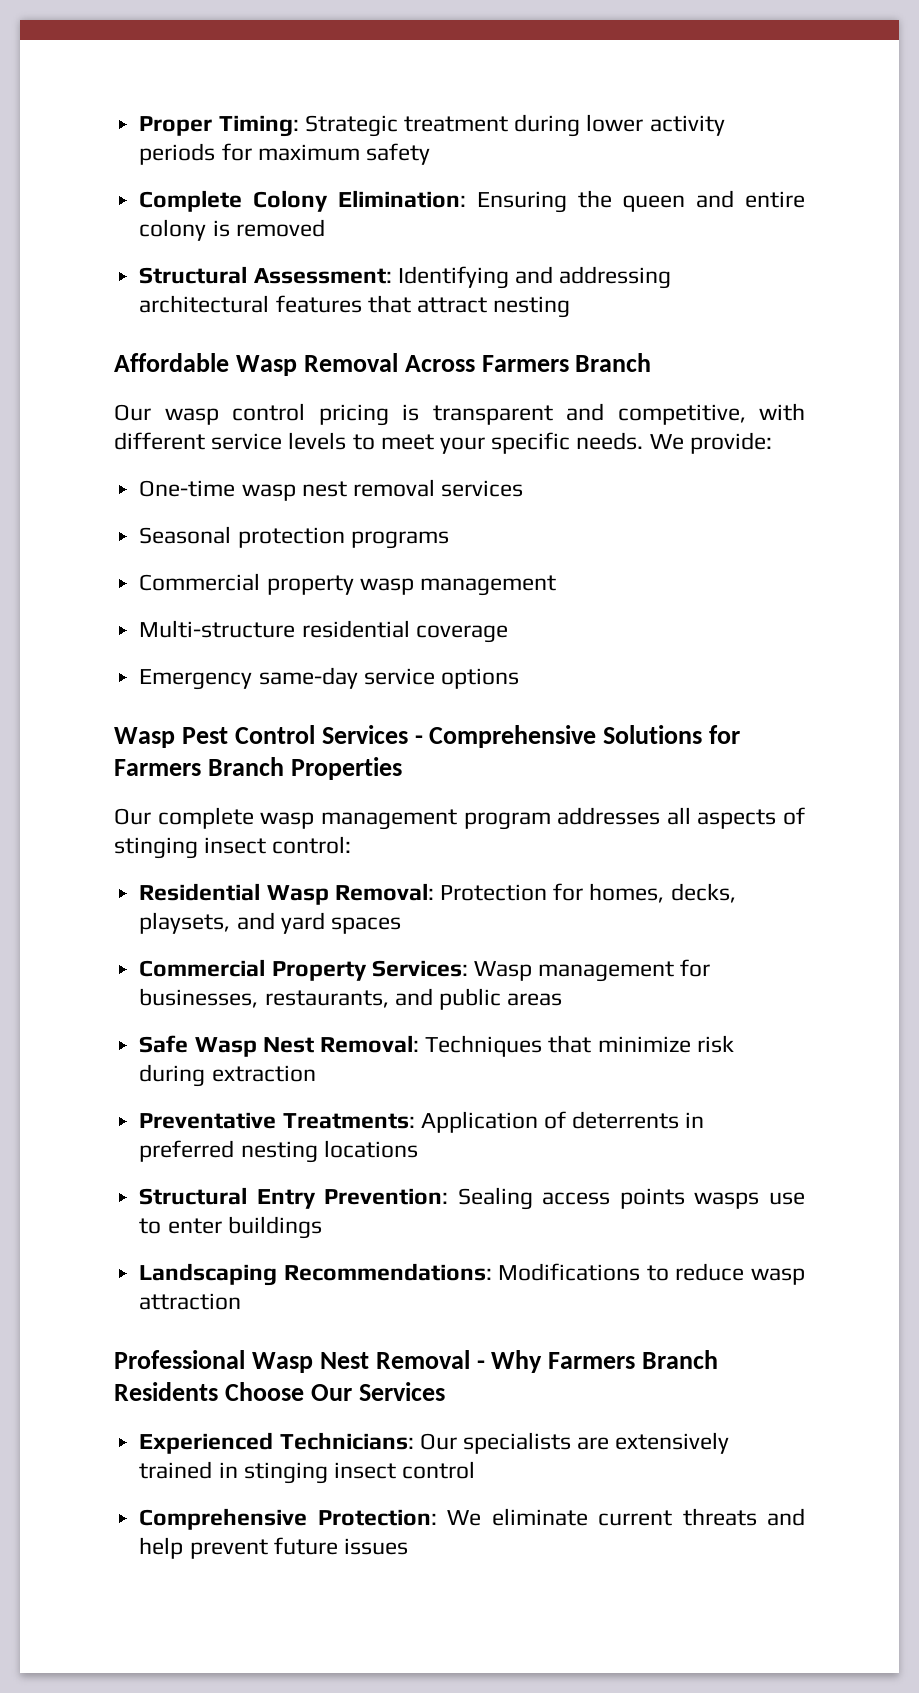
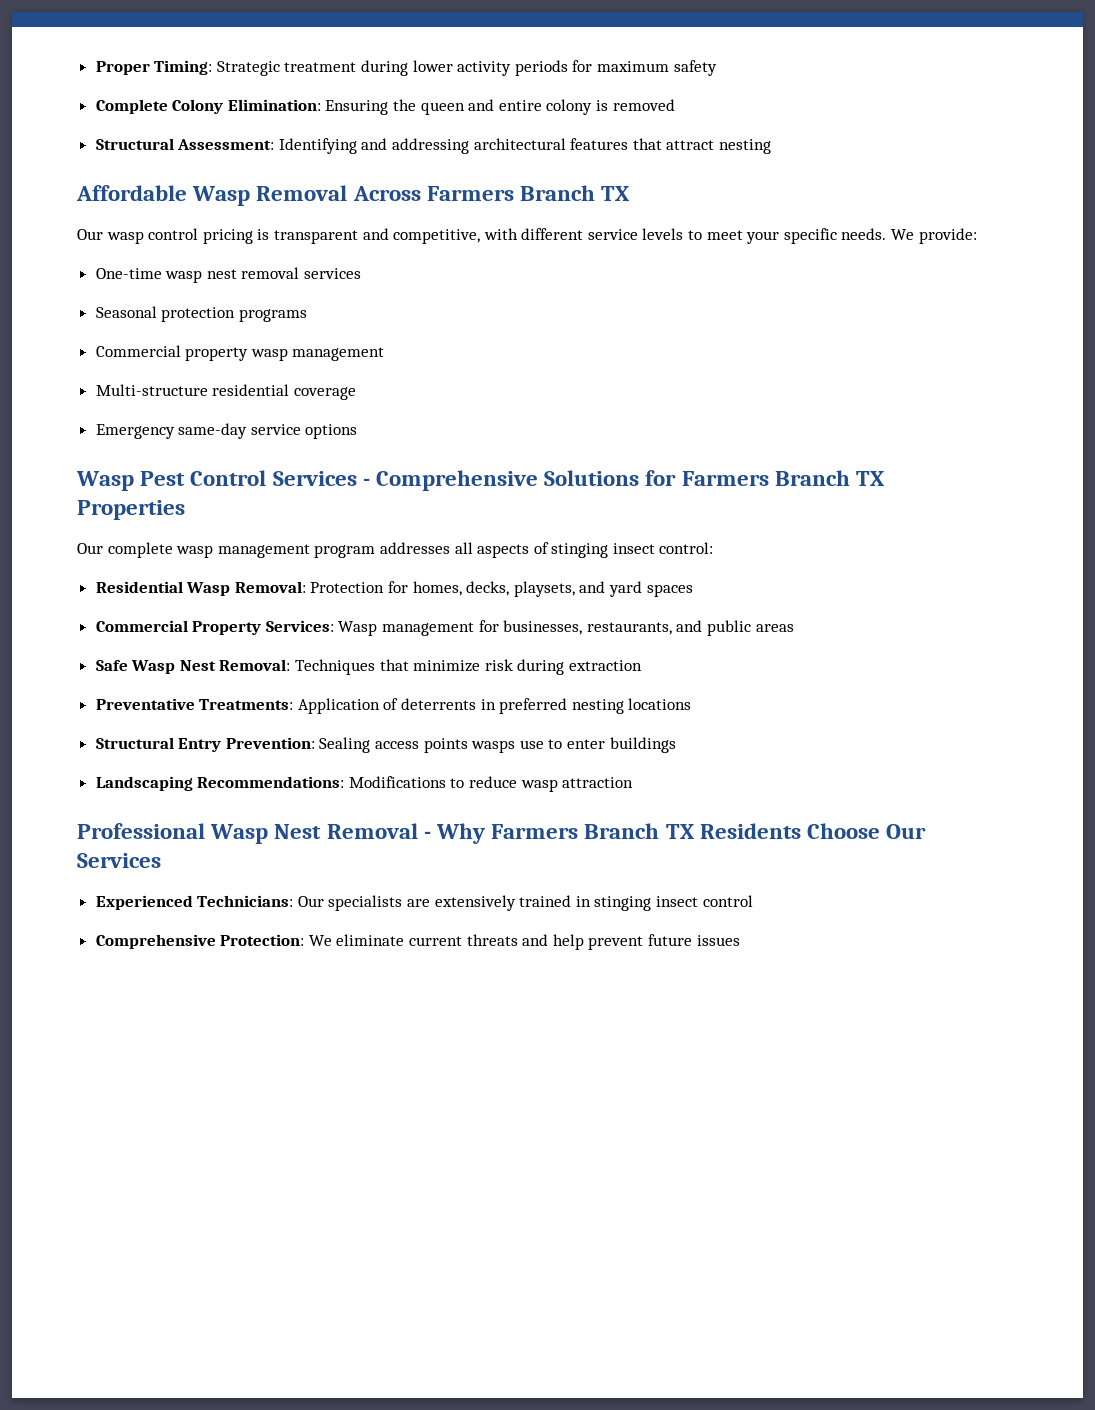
- Affordable Wasp Removal Across Farmers Branch
+ Affordable Wasp Removal Across Farmers Branch TX
- Wasp Pest Control Services - Comprehensive Solutions for Farmers Branch Properties
+ Wasp Pest Control Services - Comprehensive Solutions for Farmers Branch TX Properties
- Professional Wasp Nest Removal - Why Farmers Branch Residents Choose Our Services
+ Professional Wasp Nest Removal - Why Farmers Branch TX Residents Choose Our Services

